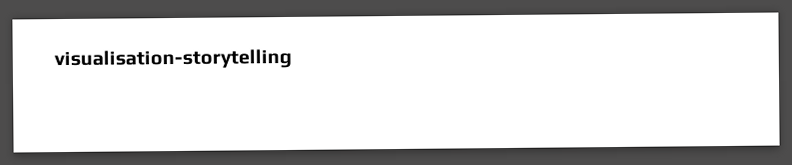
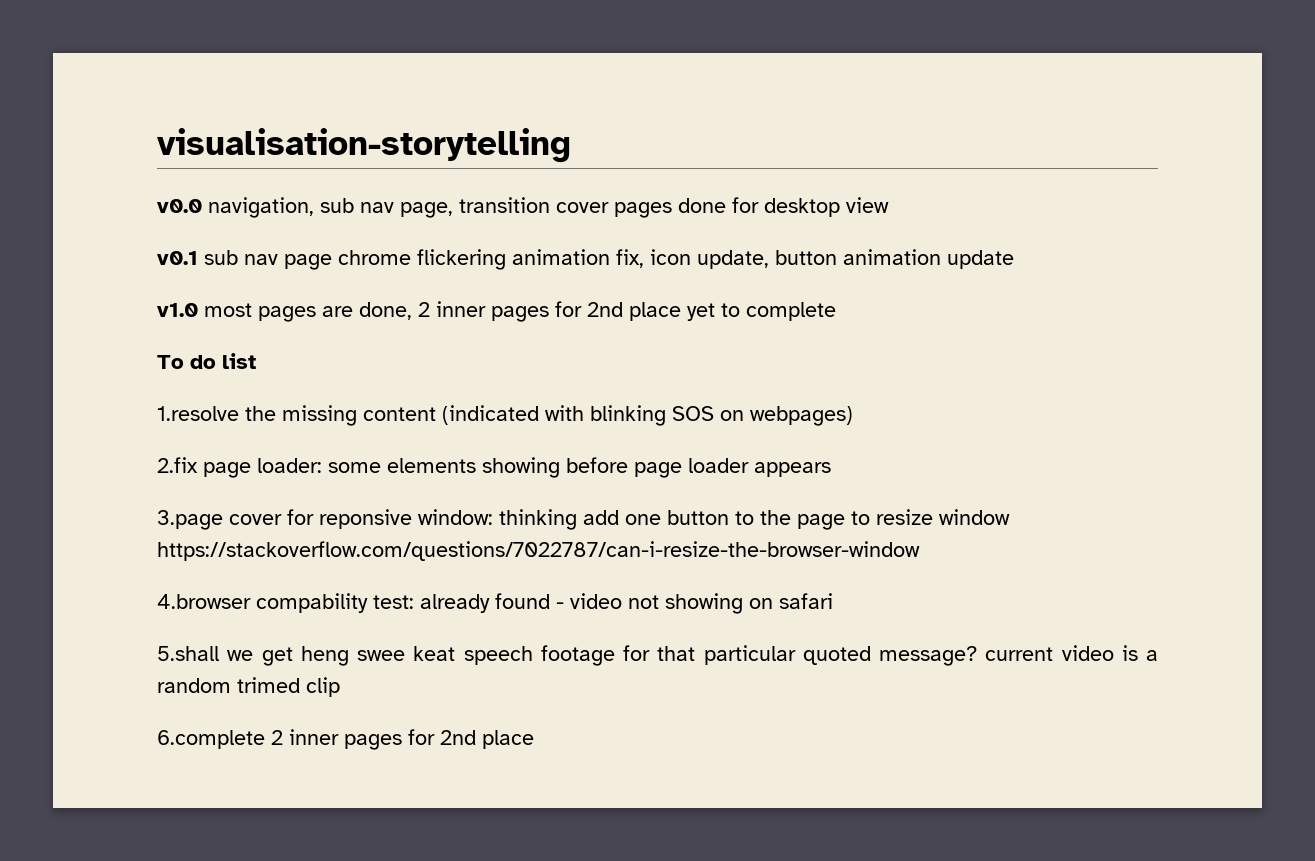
+ v0.0 navigation, sub nav page, transition cover pages done for desktop view
+ v0.1 sub nav page chrome flickering animation fix, icon update, button animation update
+ v1.0 most pages are done, 2 inner pages for 2nd place yet to complete
+ To do list
+ 1.resolve the missing content (indicated with blinking SOS on webpages)
+ 2.fix page loader: some elements showing before page loader appears
+ 3.page cover for reponsive window: thinking add one button to the page to resize window https://stackoverflow.com/questions/7022787/can-i-resize-the-browser-window
+ 4.browser compability test: already found - video not showing on safari
+ 5.shall we get heng swee keat speech footage for that particular quoted message? current video is a random trimed clip
+ 6.complete 2 inner pages for 2nd place

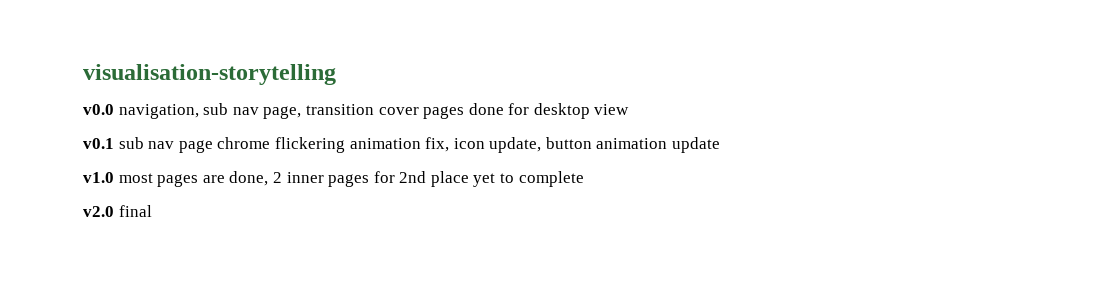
- To do list
- 1.resolve the missing content (indicated with blinking SOS on webpages)
- 2.fix page loader: some elements showing before page loader appears
- 3.page cover for reponsive window: thinking add one button to the page to resize window https://stackoverflow.com/questions/7022787/can-i-resize-the-browser-window
- 4.browser compability test: already found - video not showing on safari
- 5.shall we get heng swee keat speech footage for that particular quoted message? current video is a random trimed clip
- 6.complete 2 inner pages for 2nd place
+ v2.0 final

